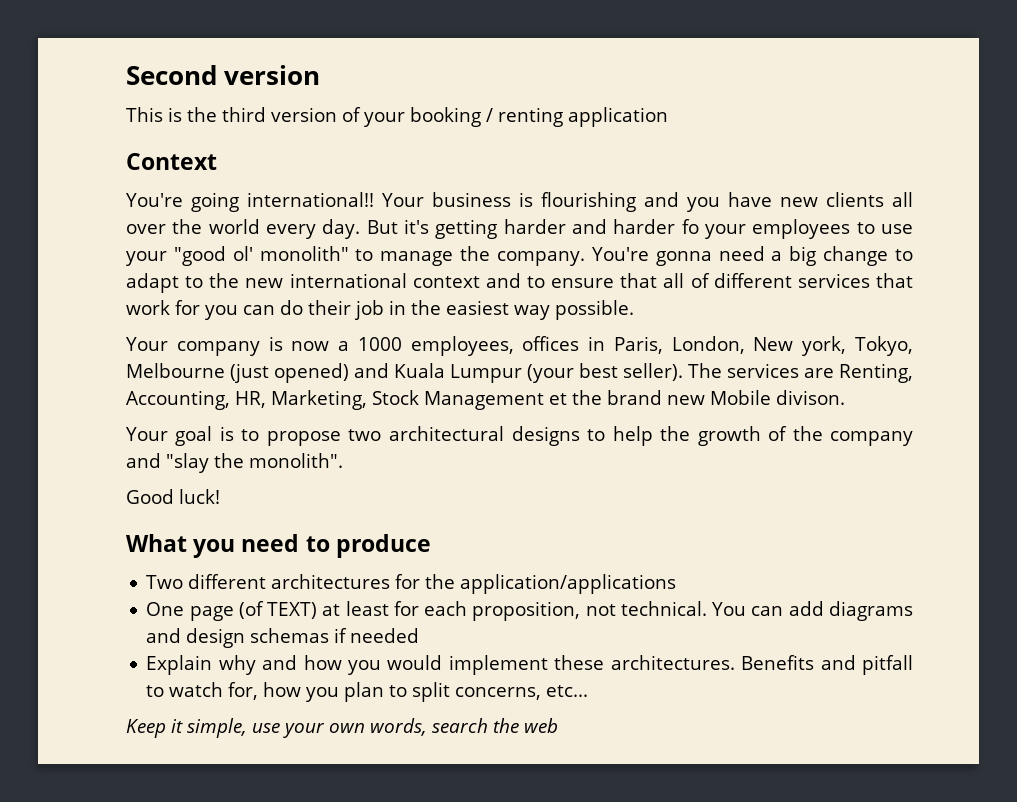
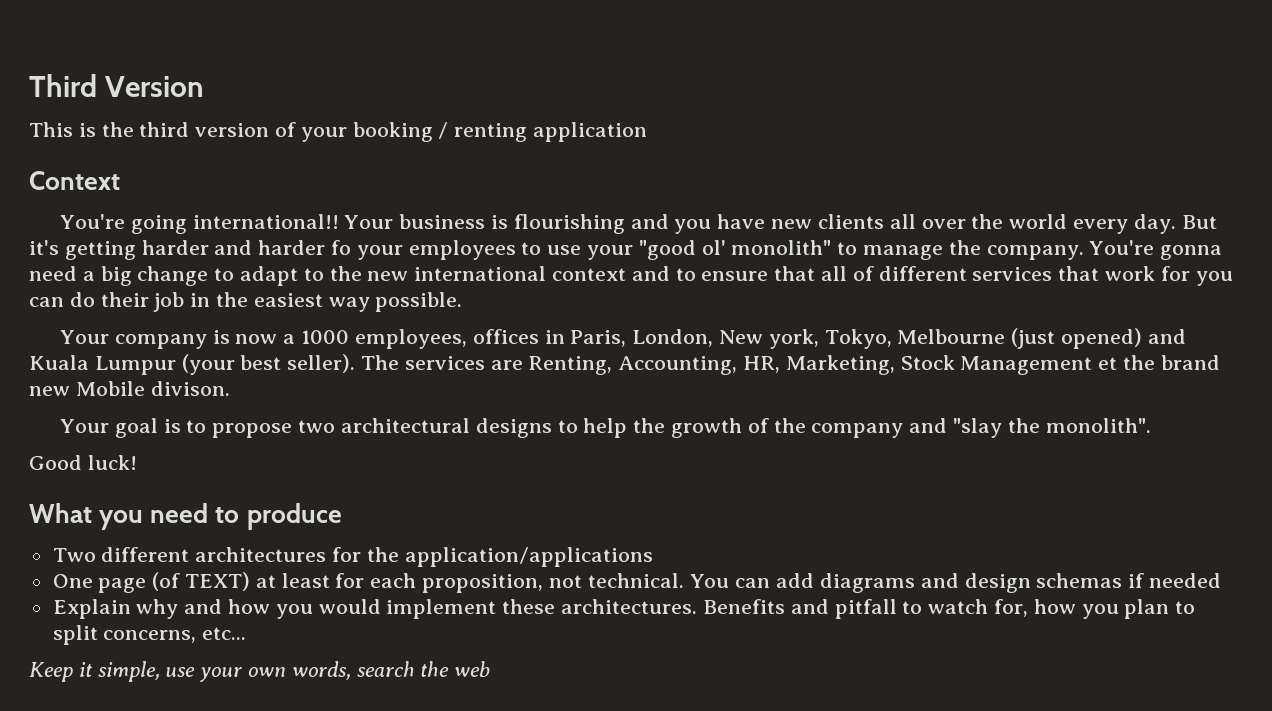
- Second version
+ Third Version

